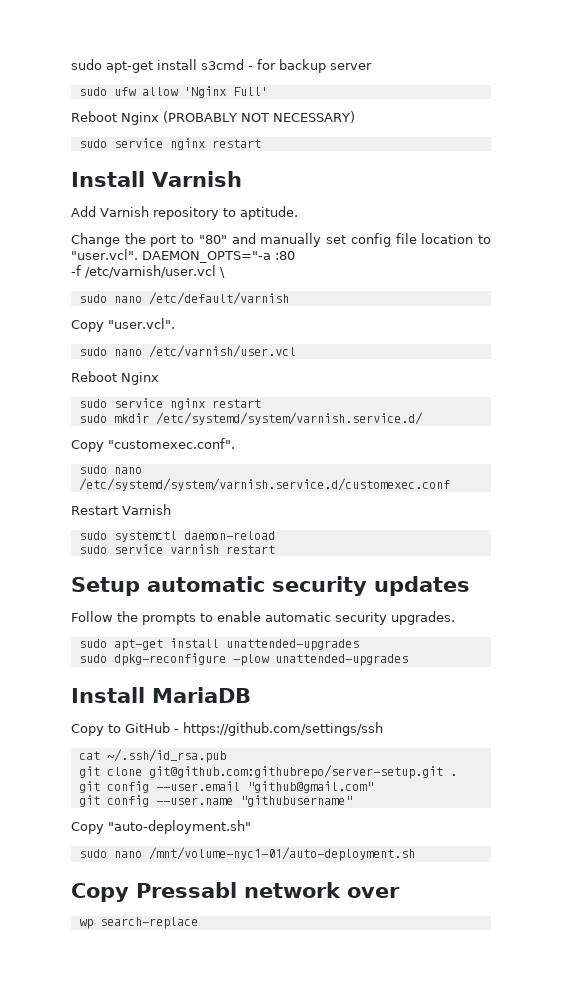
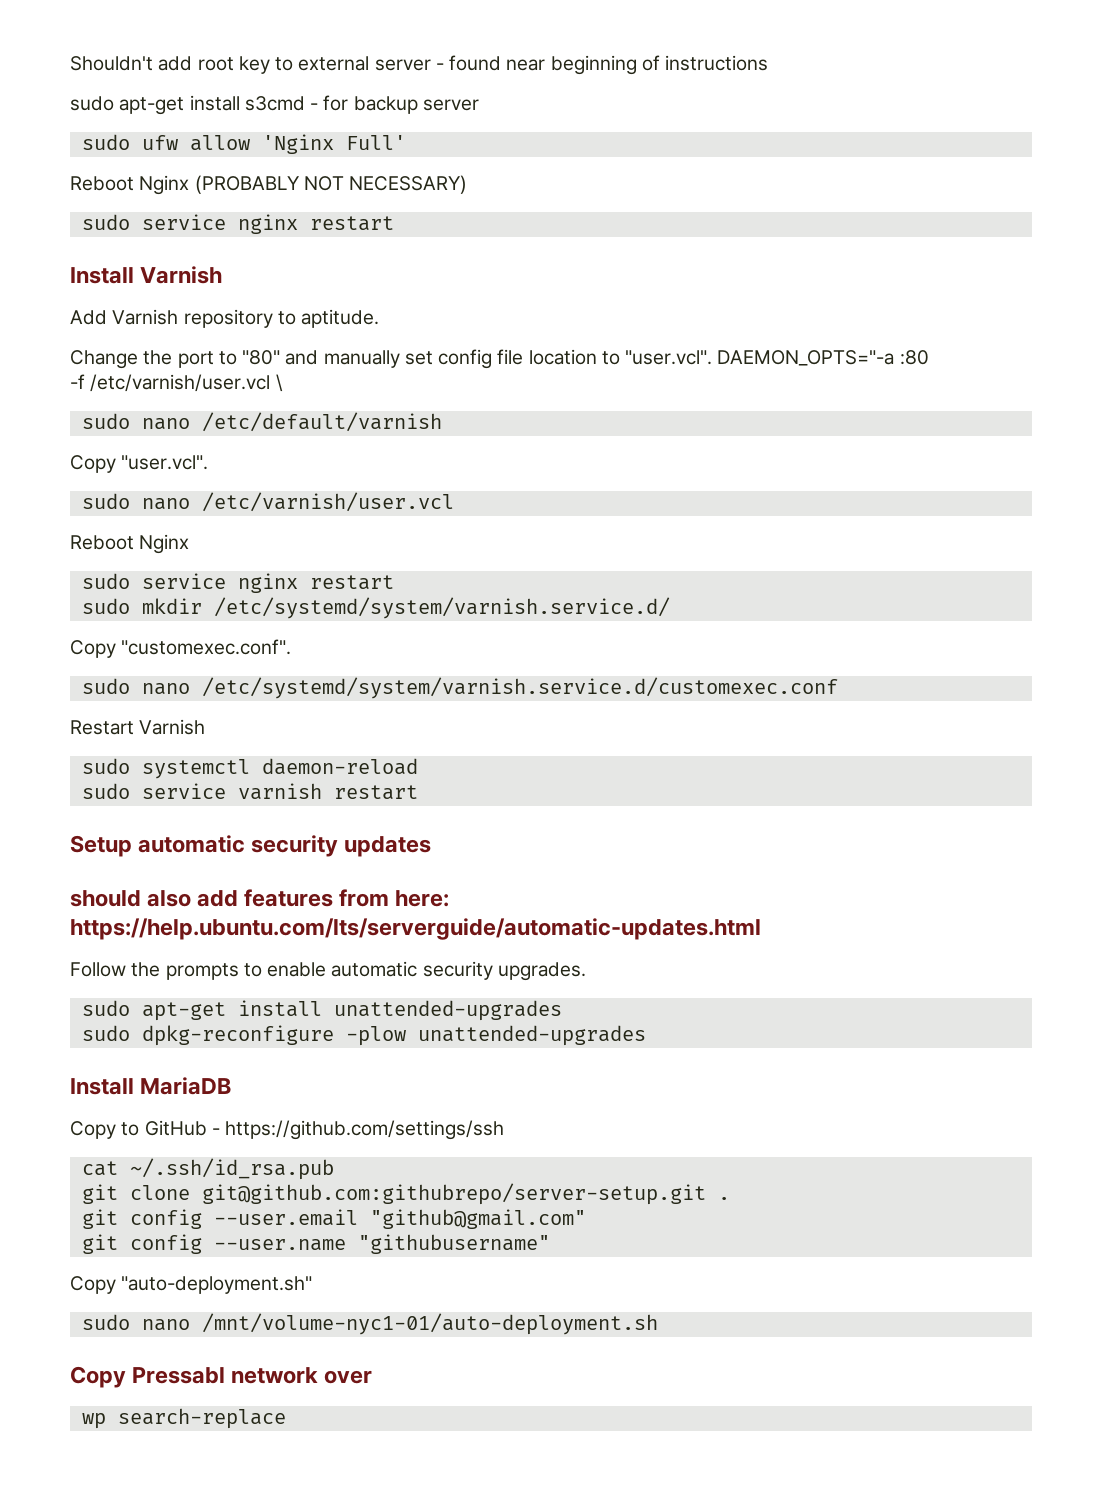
+ Shouldn't add root key to external server - found near beginning of instructions
+ should also add features from here: https://help.ubuntu.com/lts/serverguide/automatic-updates.html

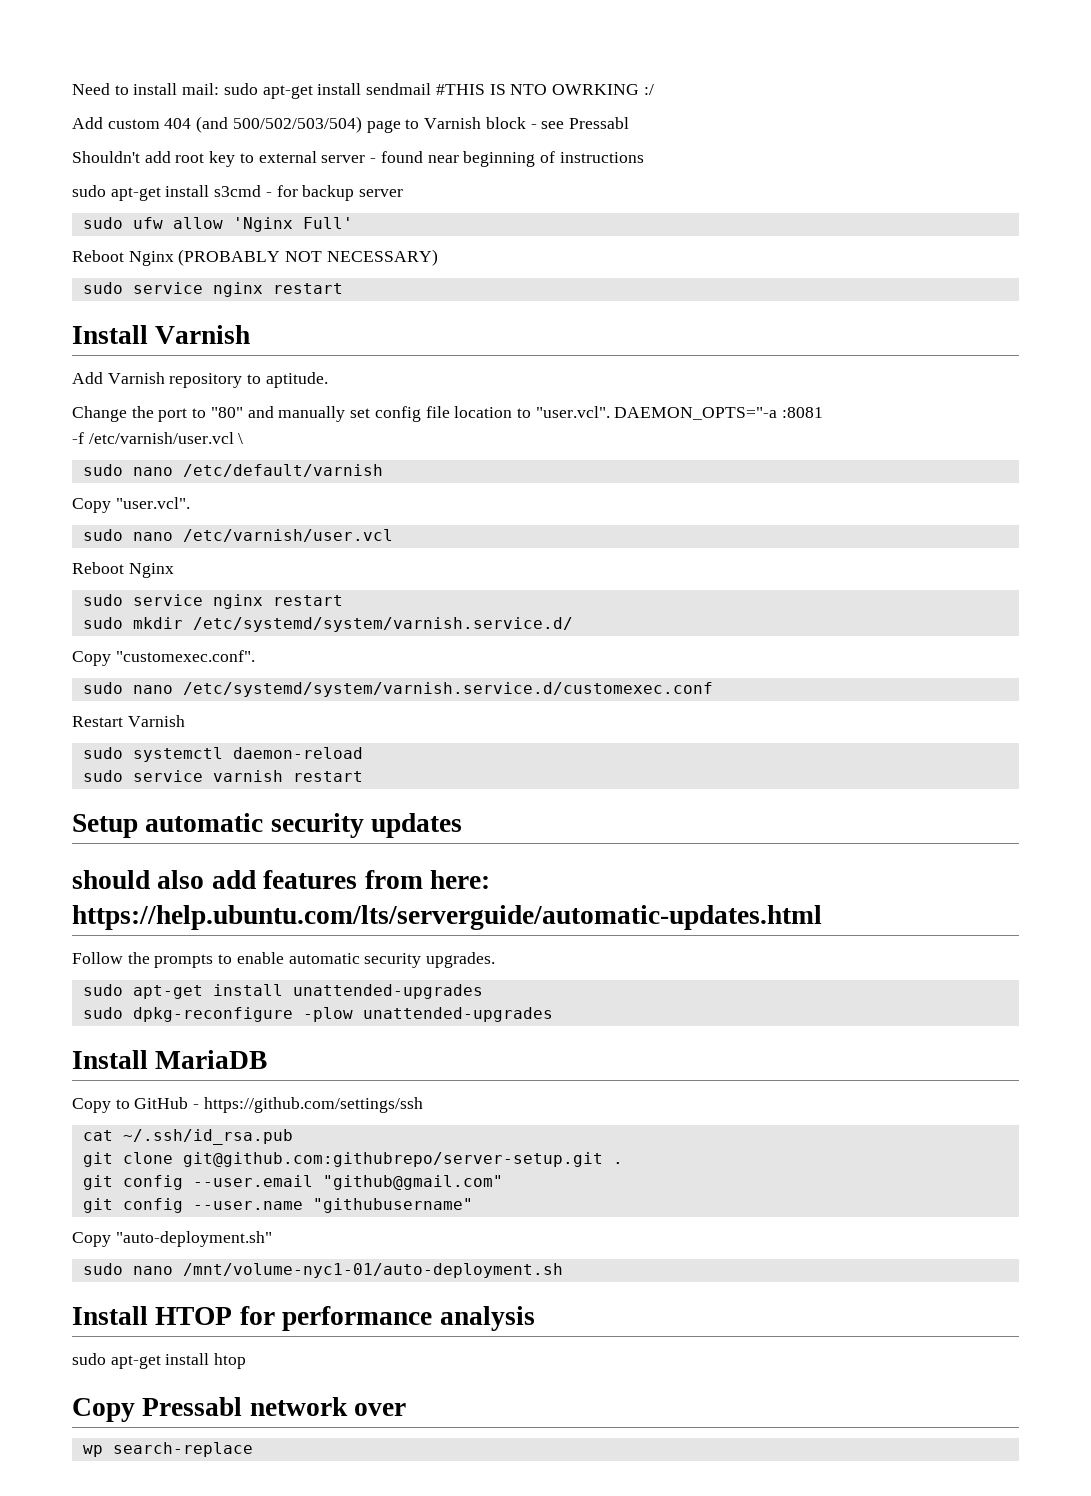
+ Need to install mail: sudo apt-get install sendmail #THIS IS NTO OWRKING :/
+ Add custom 404 (and 500/502/503/504) page to Varnish block - see Pressabl
- Change the port to "80" and manually set config file location to "user.vcl". DAEMON_OPTS="-a :80
+ Change the port to "80" and manually set config file location to "user.vcl". DAEMON_OPTS="-a :8081
+ Install HTOP for performance analysis
+ sudo apt-get install htop

